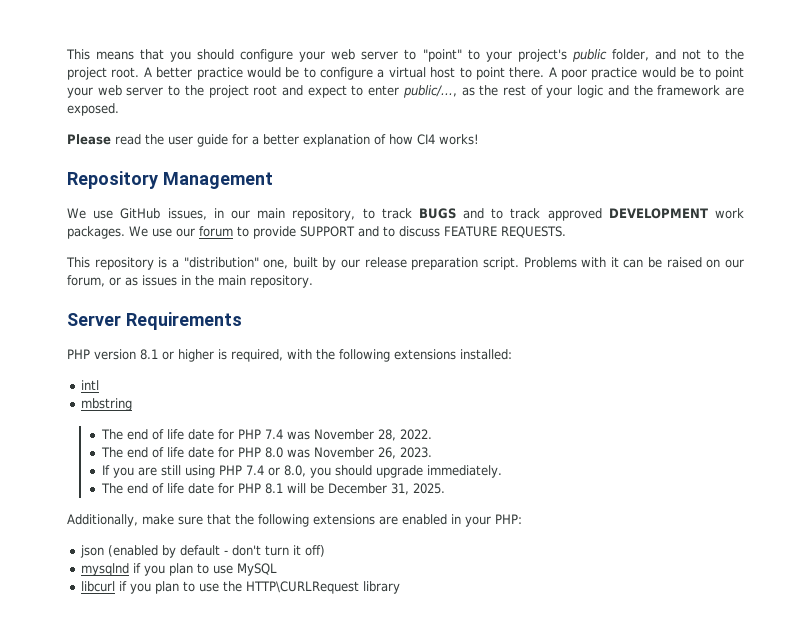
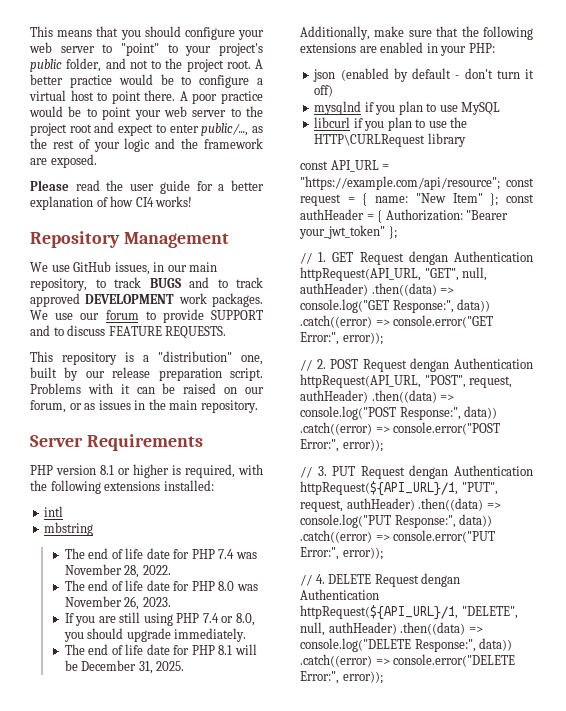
+ const API_URL = "https://example.com/api/resource"; const request = { name: "New Item" }; const authHeader = { Authorization: "Bearer your_jwt_token" };
+ // 1. GET Request dengan Authentication httpRequest(API_URL, "GET", null, authHeader) .then((data) => console.log("GET Response:", data)) .catch((error) => console.error("GET Error:", error));
+ // 2. POST Request dengan Authentication httpRequest(API_URL, "POST", request, authHeader) .then((data) => console.log("POST Response:", data)) .catch((error) => console.error("POST Error:", error));
+ // 3. PUT Request dengan Authentication httpRequest(${API_URL}/1, "PUT", request, authHeader) .then((data) => console.log("PUT Response:", data)) .catch((error) => console.error("PUT Error:", error));
+ // 4. DELETE Request dengan Authentication httpRequest(${API_URL}/1, "DELETE", null, authHeader) .then((data) => console.log("DELETE Response:", data)) .catch((error) => console.error("DELETE Error:", error));

